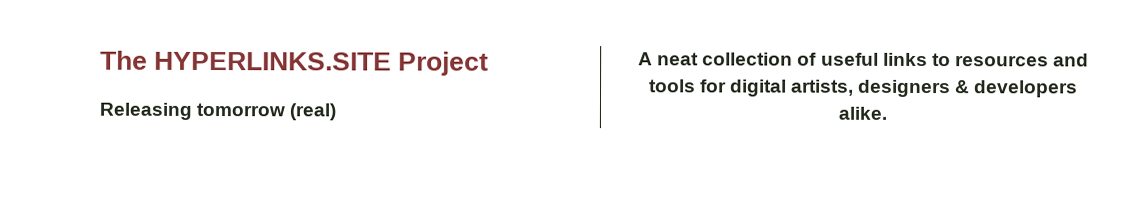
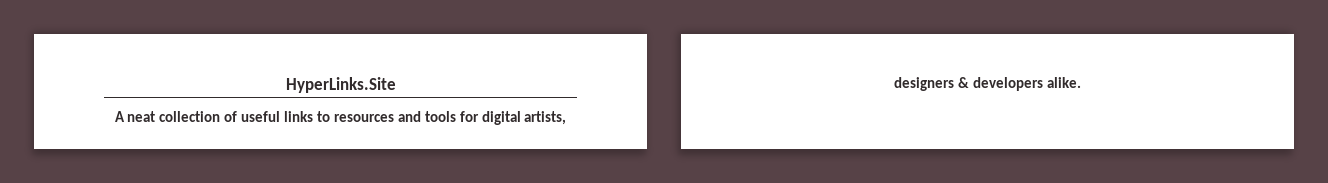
- The HYPERLINKS.SITE Project
- Releasing tomorrow (real)
+ HyperLinks.Site

